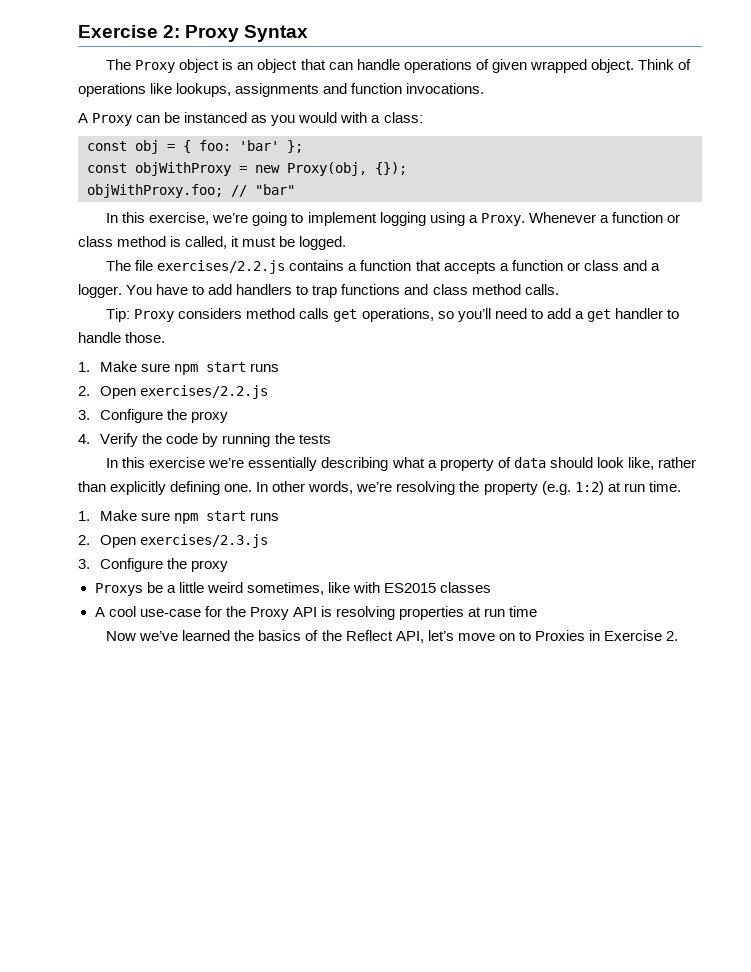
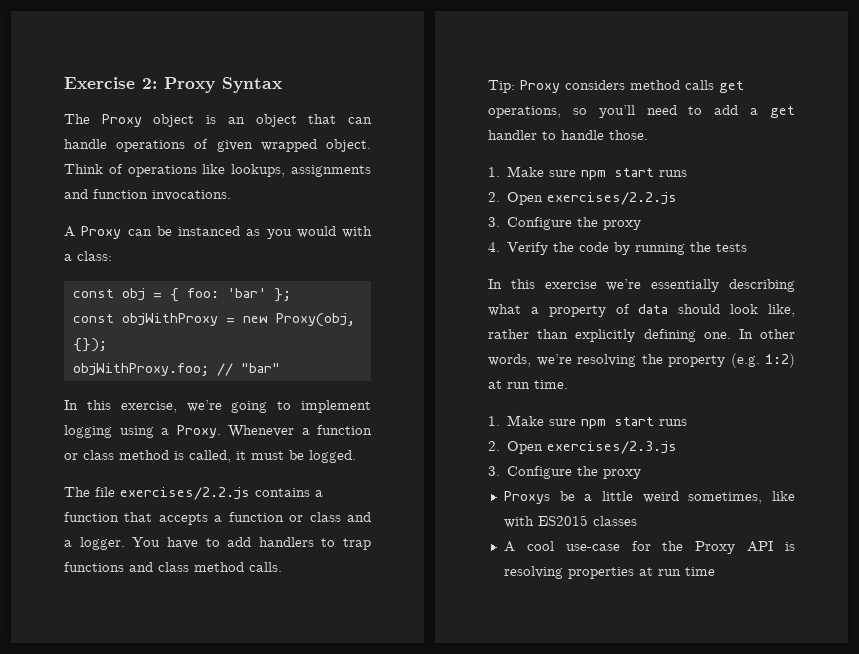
- Now we’ve learned the basics of the Reflect API, let’s move on to Proxies in Exercise 2.

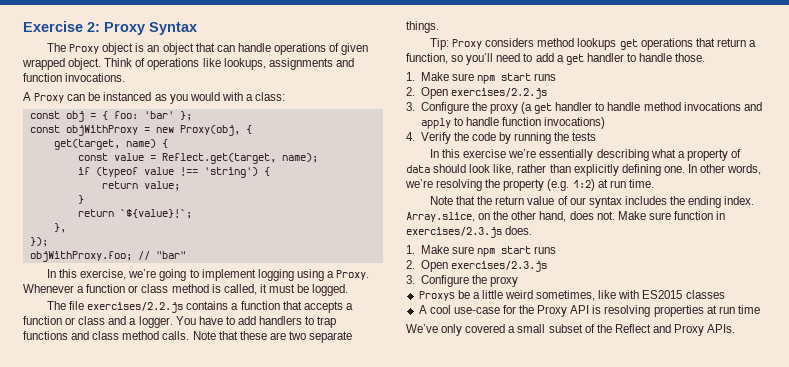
- const objWithProxy = new Proxy(obj, {});
+ const objWithProxy = new Proxy(obj, {
+ get(target, name) {
+ const value = Reflect.get(target, name);
+ if (typeof value !== 'string') {
+ return value;
+ }
+ return `${value}!`;
+ },
+ });
- You have to add handlers to trap functions and class method calls.
- Tip: Proxy considers method calls get operations, so you’ll need to add a get handler to handle those.
+ You have to add handlers to trap functions and class method calls. Note that these are two separate things.
+ Tip: Proxy considers method lookups get operations that return a function, so you’ll need to add a get handler to handle those.
  2. Open exercises/2.2.js
- 3. Configure the proxy
+ 3. Configure the proxy (a get handler to handle method invocations and apply to handle function invocations)
+ Note that the return value of our syntax includes the ending index. Array.slice, on the other hand, does not. Make sure function in exercises/2.3.js does.
+ We’ve only covered a small subset of the Reflect and Proxy APIs.

